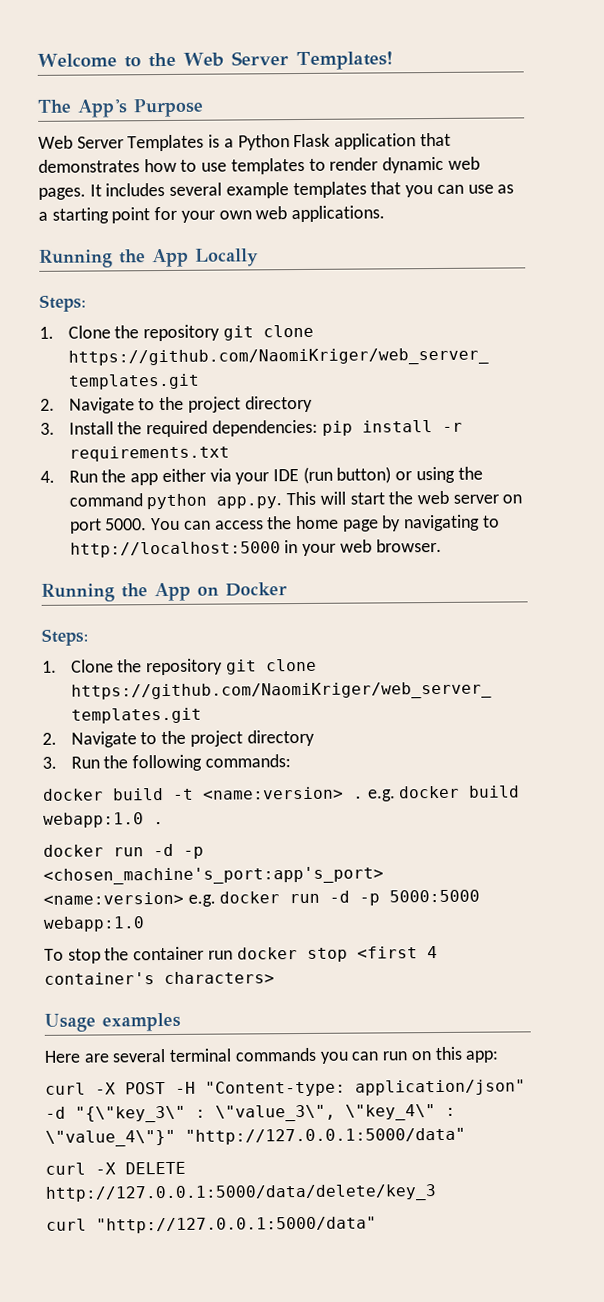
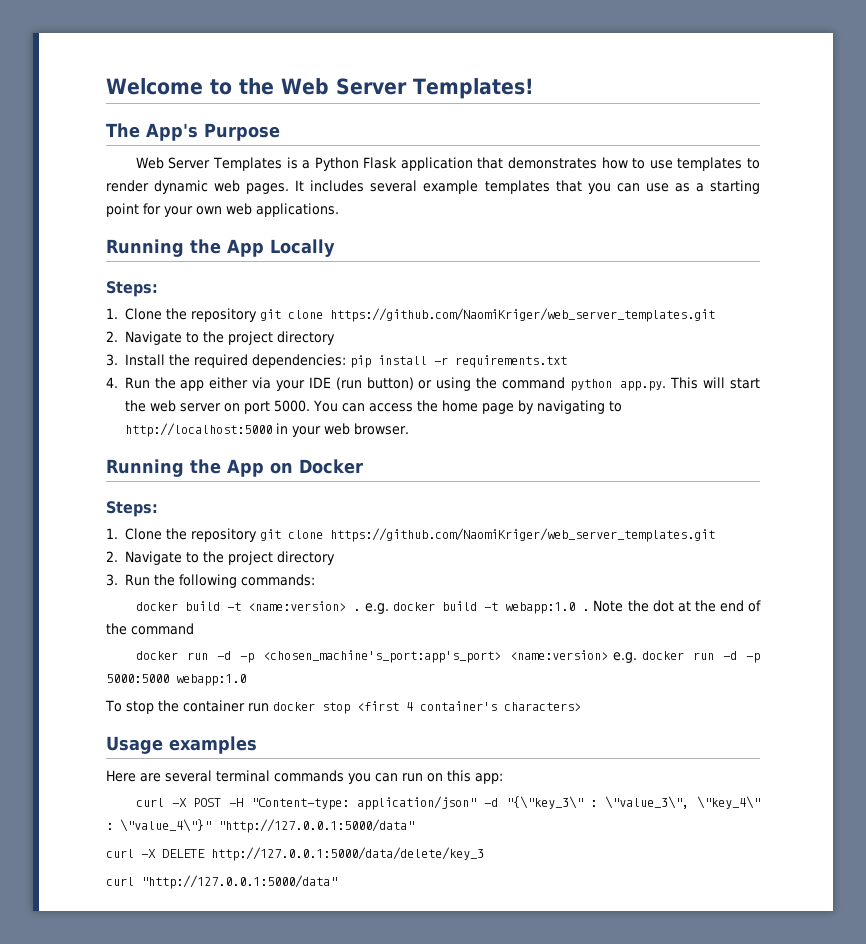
- docker build -t <name:version> . e.g. docker build webapp:1.0 .
+ docker build -t <name:version> . e.g. docker build -t webapp:1.0 . Note the dot at the end of the command

